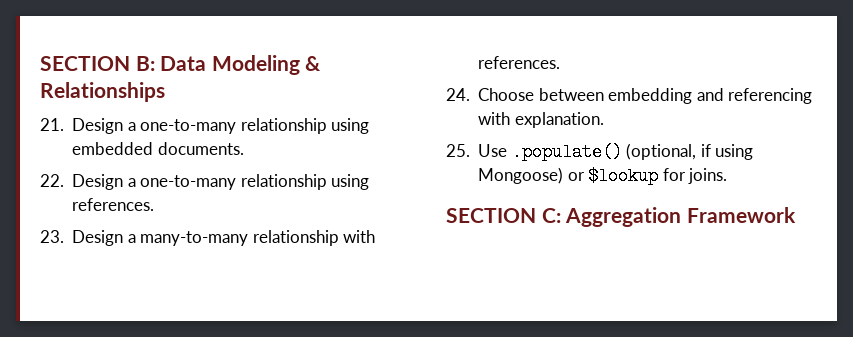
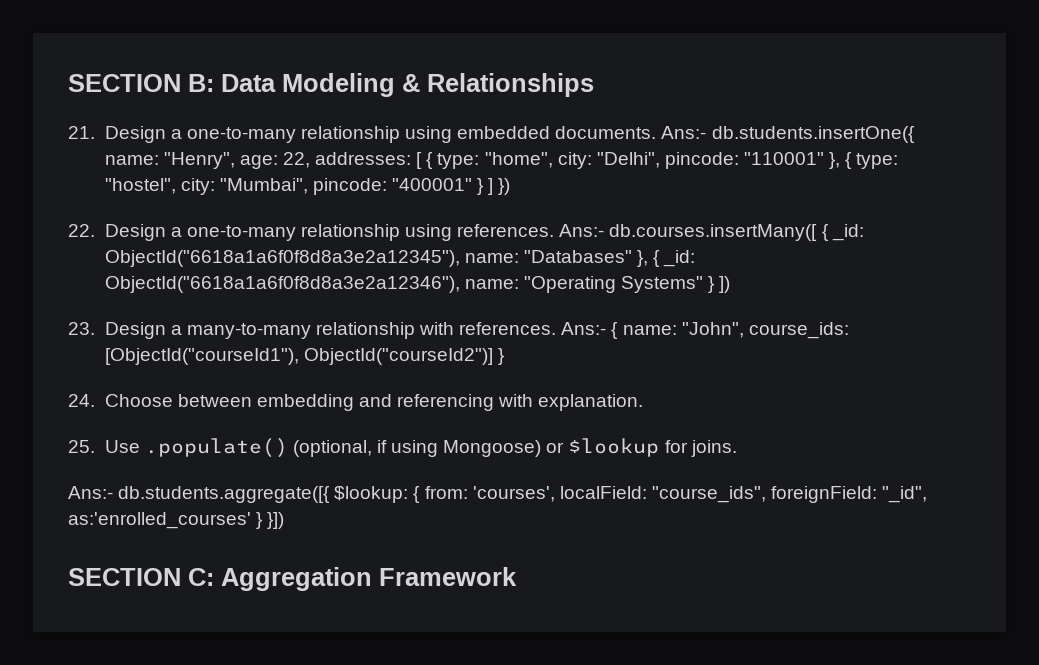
+ Ans:- db.students.insertOne({ name: "Henry", age: 22, addresses: [ { type: "home", city: "Delhi", pincode: "110001" }, { type: "hostel", city: "Mumbai", pincode: "400001" } ] })
+ Ans:- db.courses.insertMany([ { _id: ObjectId("6618a1a6f0f8d8a3e2a12345"), name: "Databases" }, { _id: ObjectId("6618a1a6f0f8d8a3e2a12346"), name: "Operating Systems" } ])
+ Ans:- { name: "John", course_ids: [ObjectId("courseId1"), ObjectId("courseId2")] }
+ Ans:- db.students.aggregate([{ $lookup: { from: 'courses', localField: "course_ids", foreignField: "_id", as:'enrolled_courses' } }])

